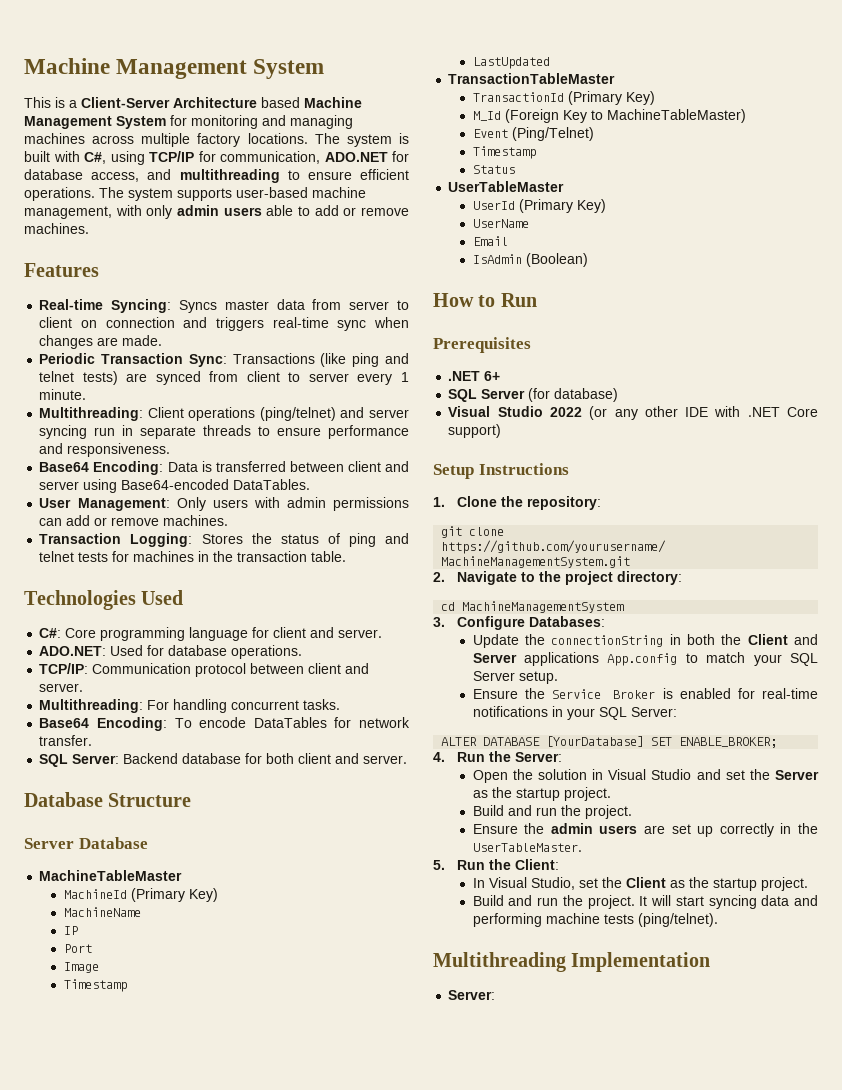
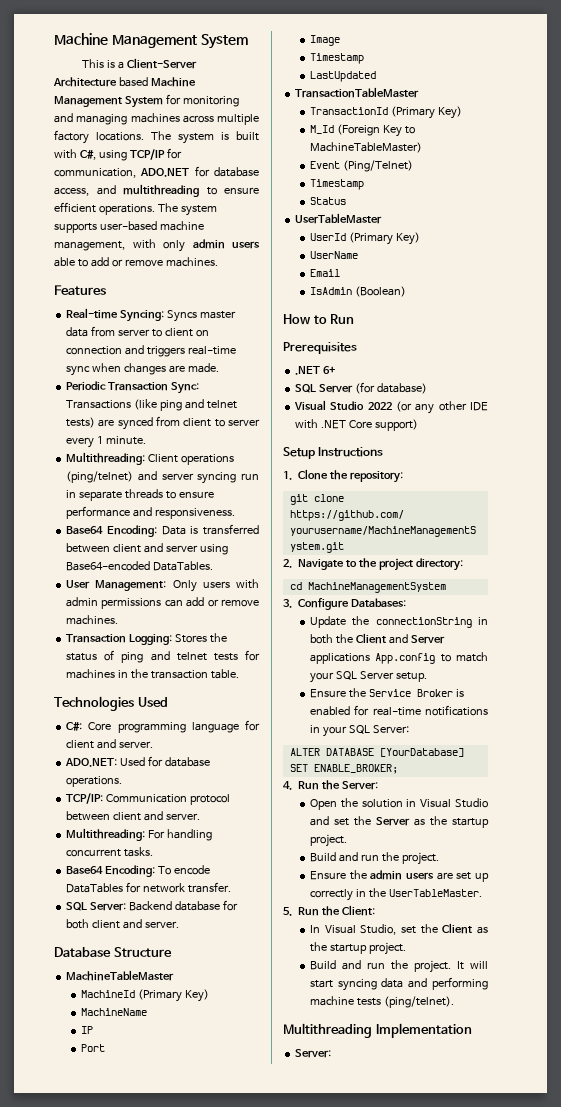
- Server Database

